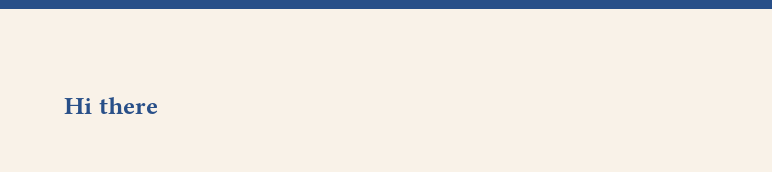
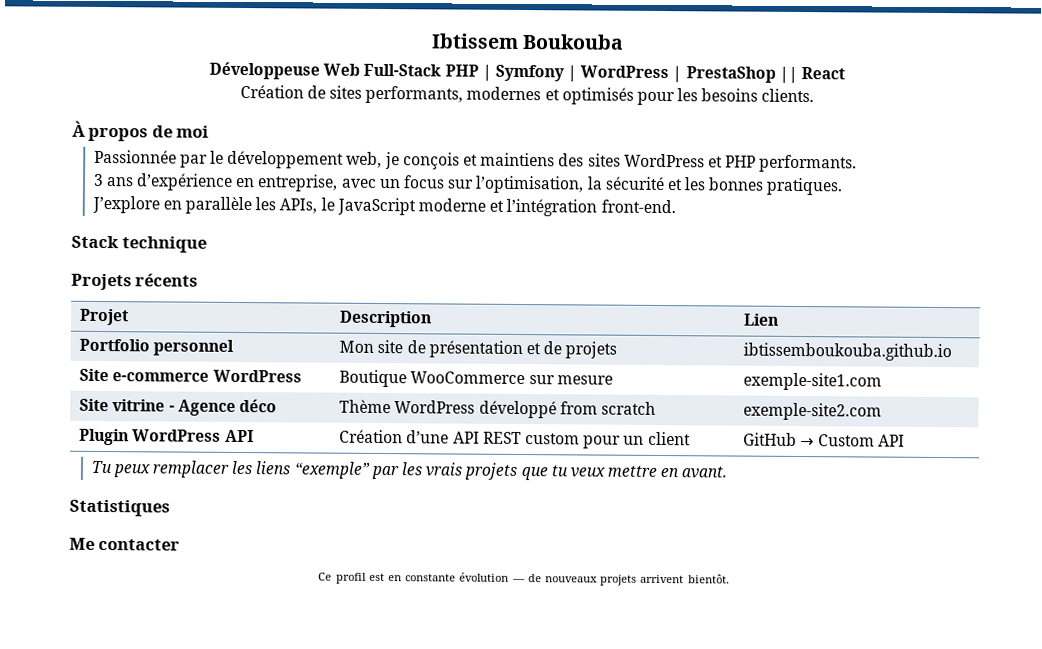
- Hi there
+ Ibtissem Boukouba
+ Développeuse Web Full-Stack PHP | Symfony | WordPress | PrestaShop || React
+ Création de sites performants, modernes et optimisés pour les besoins clients.
+ À propos de moi
+ Passionnée par le développement web, je conçois et maintiens des sites WordPress et PHP performants.
+ 3 ans d’expérience en entreprise, avec un focus sur l’optimisation, la sécurité et les bonnes pratiques.
+ J’explore en parallèle les APIs, le JavaScript moderne et l’intégration front-end.
+ Stack technique
+ Projets récents
+ Projet | Description | Lien
+ Portfolio personnel | Mon site de présentation et de projets | ibtissemboukouba.github.io
+ Site e-commerce WordPress | Boutique WooCommerce sur mesure | exemple-site1.com
+ Site vitrine - Agence déco | Thème WordPress développé from scratch | exemple-site2.com
+ Plugin WordPress API | Création d’une API REST custom pour un client | GitHub → Custom API
+ Tu peux remplacer les liens “exemple” par les vrais projets que tu veux mettre en avant.
+ Statistiques
+ Me contacter
+ Ce profil est en constante évolution — de nouveaux projets arrivent bientôt.

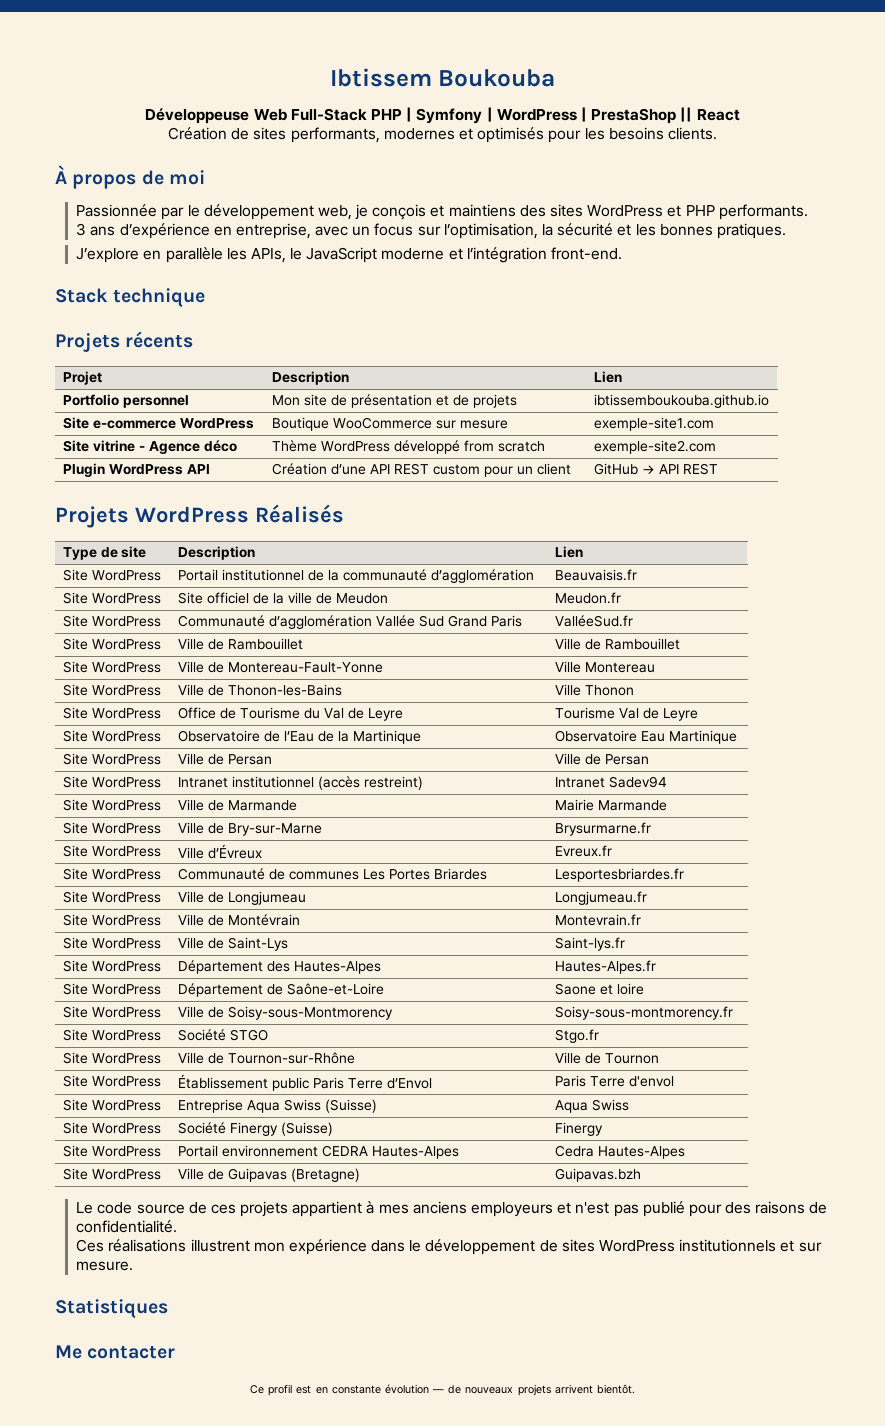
- Plugin WordPress API | Création d’une API REST custom pour un client | GitHub → Custom API
- Tu peux remplacer les liens “exemple” par les vrais projets que tu veux mettre en avant.
+ Plugin WordPress API | Création d’une API REST custom pour un client | GitHub → API REST
+ Projets WordPress Réalisés
+ Type de site | Description | Lien
+ Site WordPress | Portail institutionnel de la communauté d’agglomération | Beauvaisis.fr
+ Site WordPress | Site officiel de la ville de Meudon | Meudon.fr
+ Site WordPress | Communauté d’agglomération Vallée Sud Grand Paris | ValléeSud.fr
+ Site WordPress | Ville de Rambouillet | Ville de Rambouillet
+ Site WordPress | Ville de Montereau-Fault-Yonne | Ville Montereau
+ Site WordPress | Ville de Thonon-les-Bains | Ville Thonon
+ Site WordPress | Office de Tourisme du Val de Leyre | Tourisme Val de Leyre
+ Site WordPress | Observatoire de l’Eau de la Martinique | Observatoire Eau Martinique
+ Site WordPress | Ville de Persan | Ville de Persan
+ Site WordPress | Intranet institutionnel (accès restreint) | Intranet Sadev94
+ Site WordPress | Ville de Marmande | Mairie Marmande
+ Site WordPress | Ville de Bry-sur-Marne | Brysurmarne.fr
+ Site WordPress | Ville d’Évreux | Evreux.fr
+ Site WordPress | Communauté de communes Les Portes Briardes | Lesportesbriardes.fr
+ Site WordPress | Ville de Longjumeau | Longjumeau.fr
+ Site WordPress | Ville de Montévrain | Montevrain.fr
+ Site WordPress | Ville de Saint-Lys | Saint-lys.fr
+ Site WordPress | Département des Hautes-Alpes | Hautes-Alpes.fr
+ Site WordPress | Département de Saône-et-Loire | Saone et loire
+ Site WordPress | Ville de Soisy-sous-Montmorency | Soisy-sous-montmorency.fr
+ Site WordPress | Société STGO | Stgo.fr
+ Site WordPress | Ville de Tournon-sur-Rhône | Ville de Tournon
+ Site WordPress | Établissement public Paris Terre d’Envol | Paris Terre d'envol
+ Site WordPress | Entreprise Aqua Swiss (Suisse) | Aqua Swiss
+ Site WordPress | Société Finergy (Suisse) | Finergy
+ Site WordPress | Portail environnement CEDRA Hautes-Alpes | Cedra Hautes-Alpes
+ Site WordPress | Ville de Guipavas (Bretagne) | Guipavas.bzh
+ Le code source de ces projets appartient à mes anciens employeurs et n'est pas publié pour des raisons de confidentialité.
+ Ces réalisations illustrent mon expérience dans le développement de sites WordPress institutionnels et sur mesure.

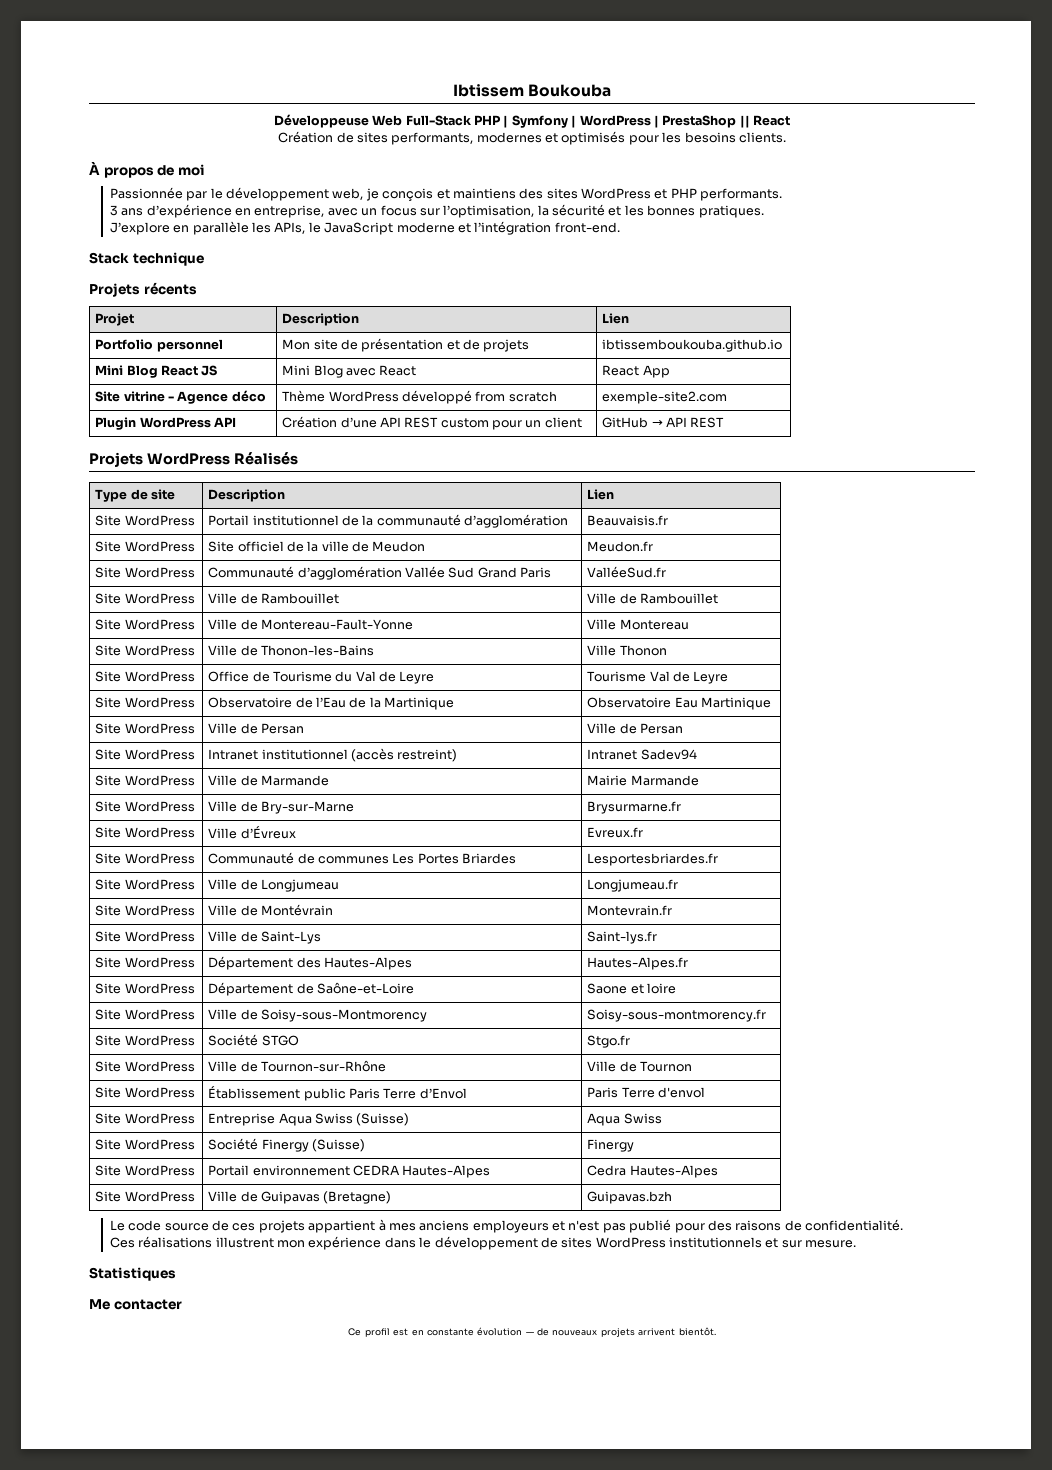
- Site e-commerce WordPress | Boutique WooCommerce sur mesure | exemple-site1.com
+ Mini Blog React JS | Mini Blog avec React | React App

